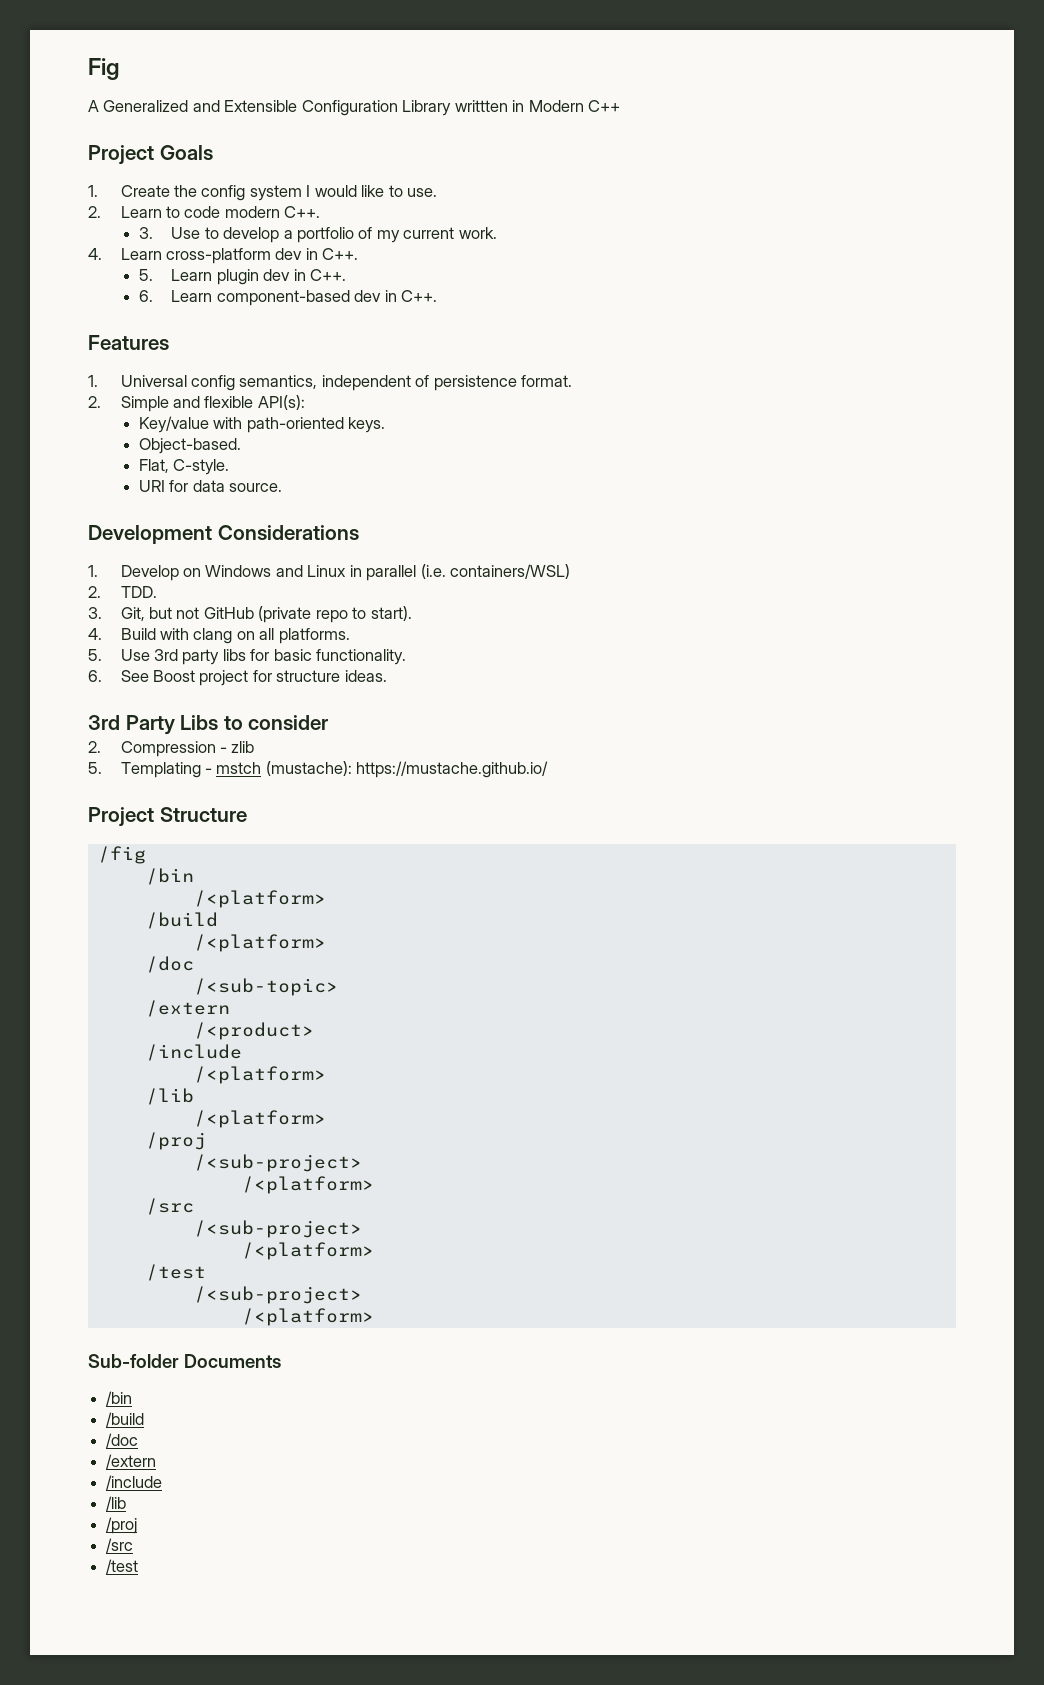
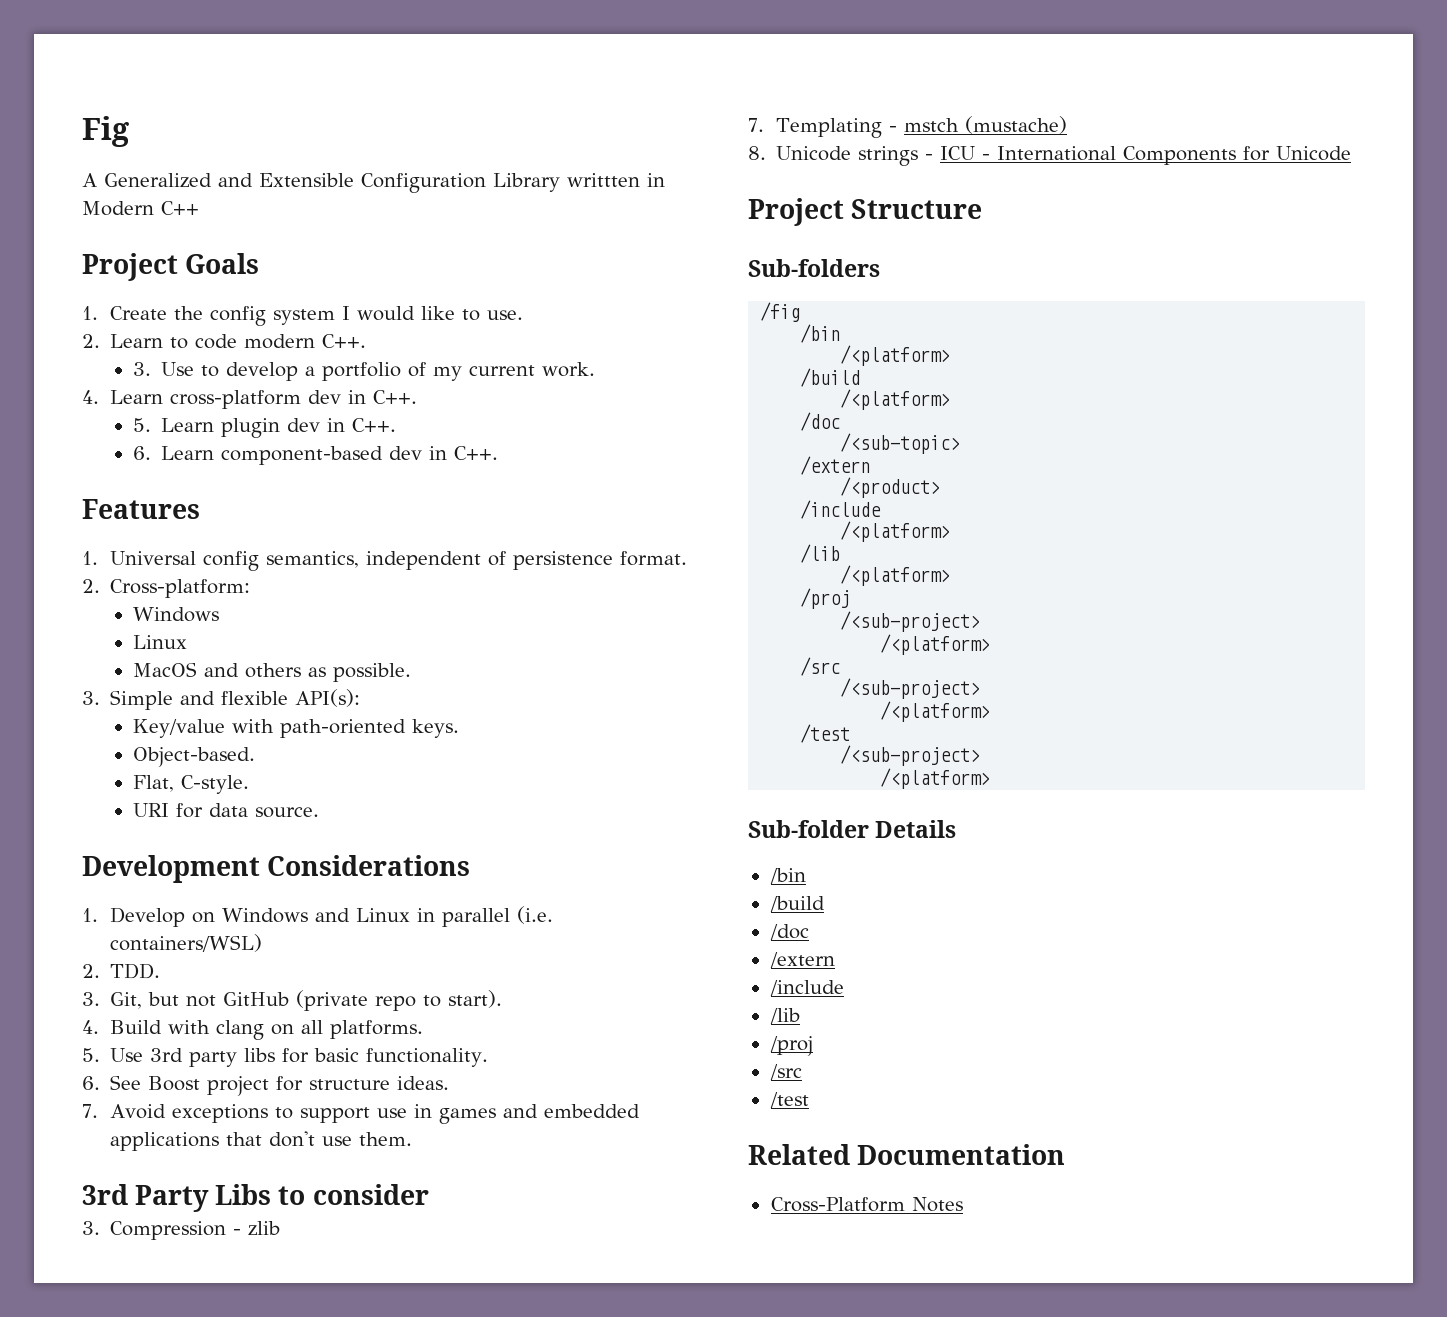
- 2. Simple and flexible API(s):
+ 2. Cross-platform:
+ Windows
+ Linux
+ MacOS and others as possible.
+ 3. Simple and flexible API(s):
+ 7. Avoid exceptions to support use in games and embedded applications that don't use them.
- 2. Compression - zlib
+ 3. Compression - zlib
- 5. Templating - mstch (mustache): https://mustache.github.io/
+ 7. Templating - mstch (mustache)
+ 8. Unicode strings - ICU - International Components for Unicode
+ Sub-folders
- Sub-folder Documents
+ Sub-folder Details
+ Related Documentation
+ Cross-Platform Notes

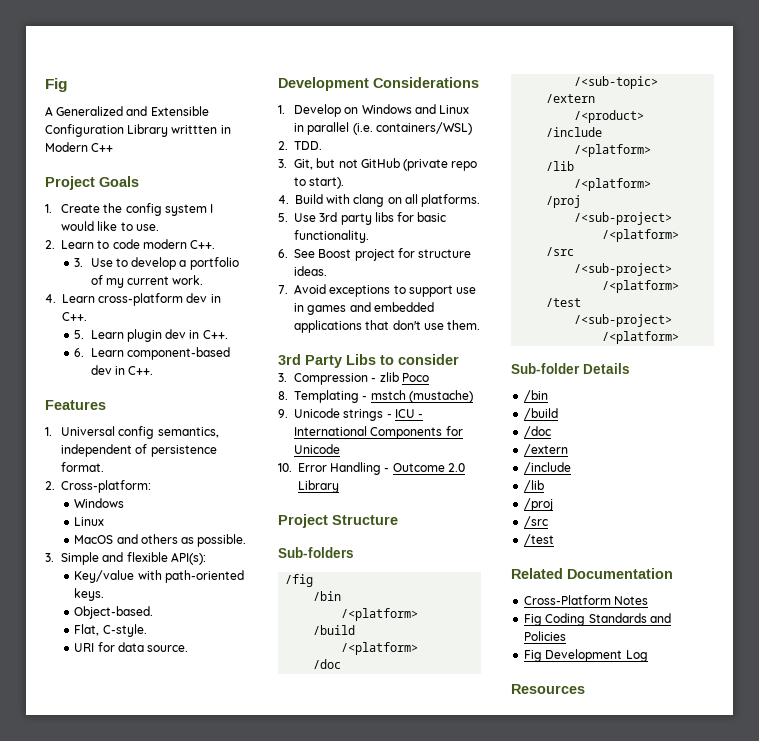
- 3. Compression - zlib
- 7. Templating - mstch (mustache)
+ 3. Compression - zlib Poco
+ 8. Templating - mstch (mustache)
- 8. Unicode strings - ICU - International Components for Unicode
+ 9. Unicode strings - ICU - International Components for Unicode
+ 10. Error Handling - Outcome 2.0 Library
+ Fig Coding Standards and Policies
+ Fig Development Log
+ Resources

